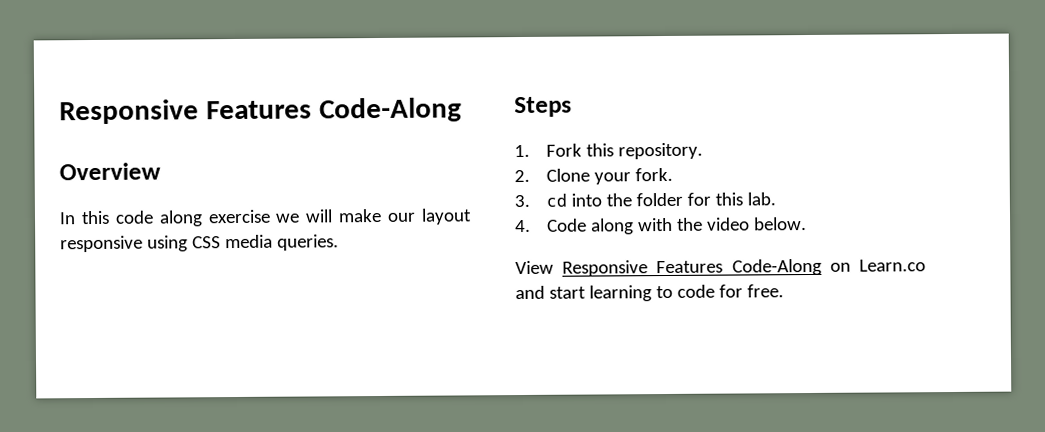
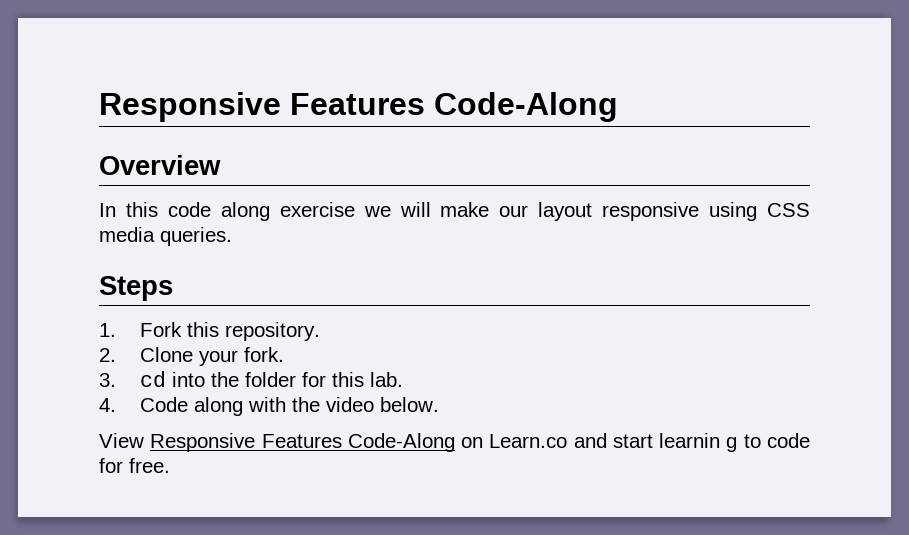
- View Responsive Features Code-Along on Learn.co and start learning to code for free.
+ View Responsive Features Code-Along on Learn.co and start learnin g to code for free.

